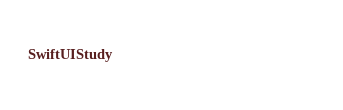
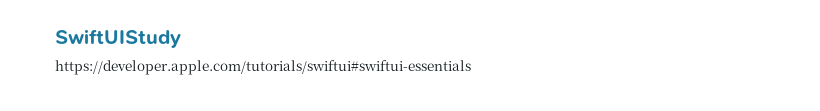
+ https://developer.apple.com/tutorials/swiftui#swiftui-essentials

